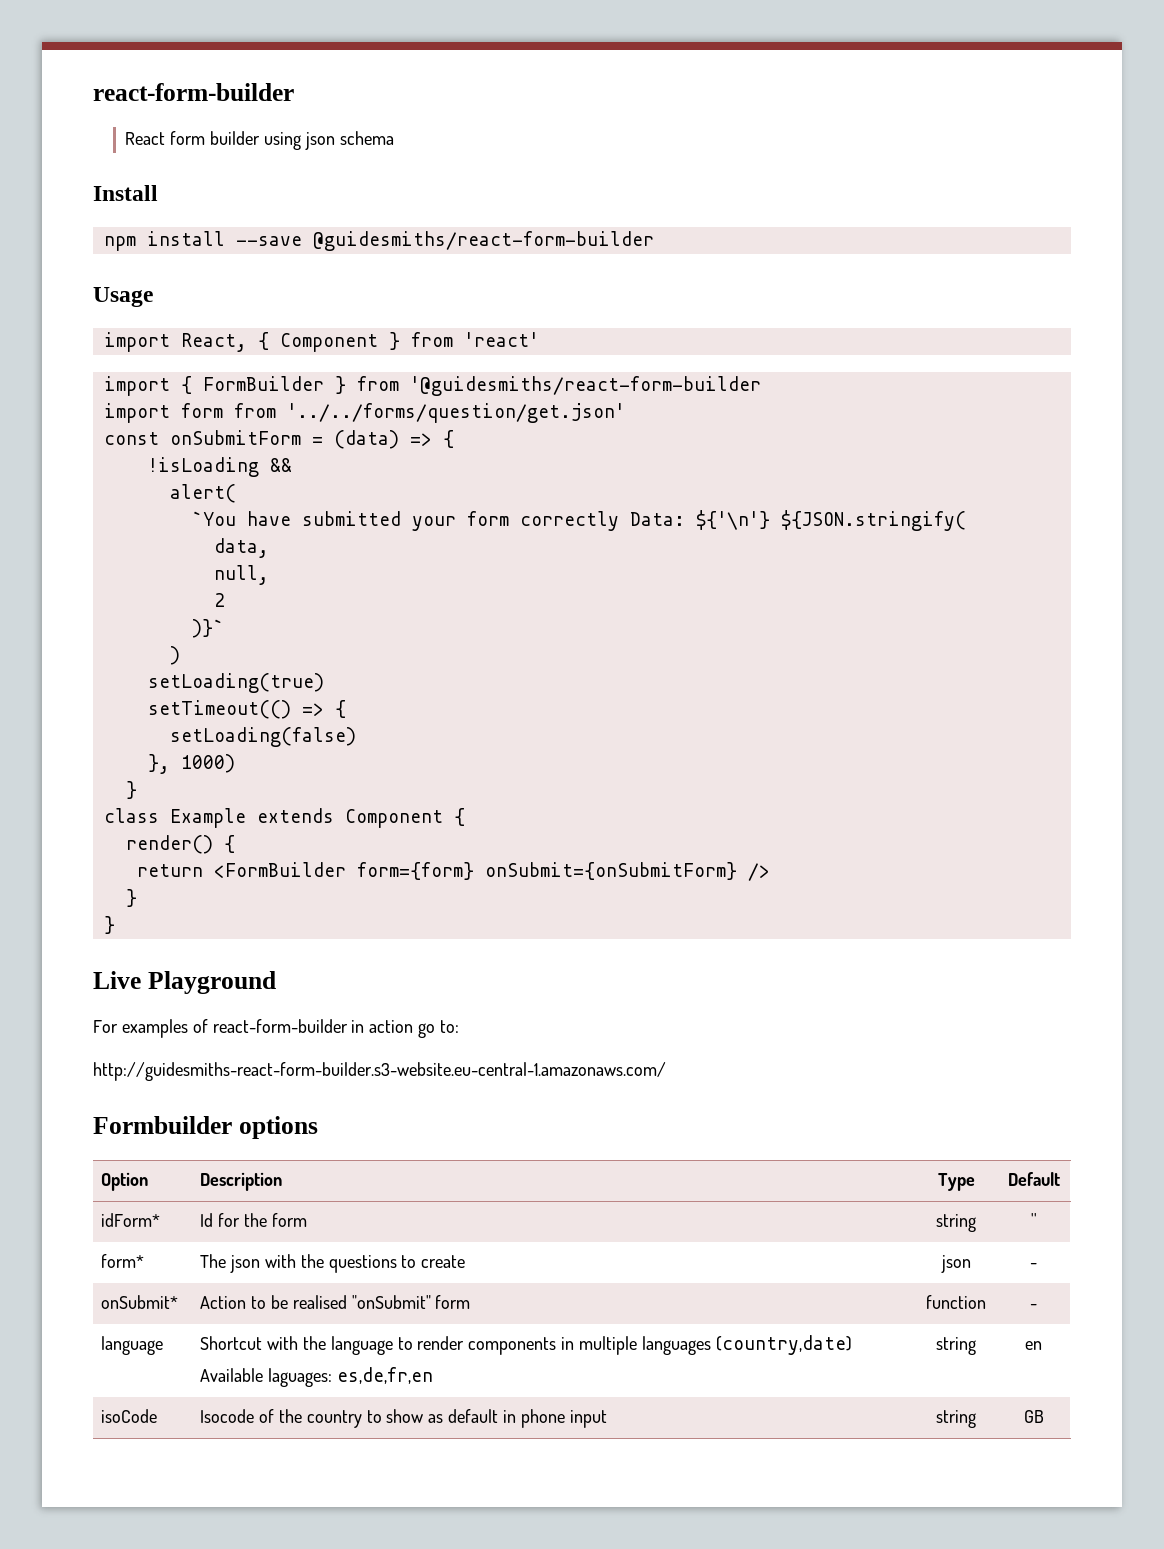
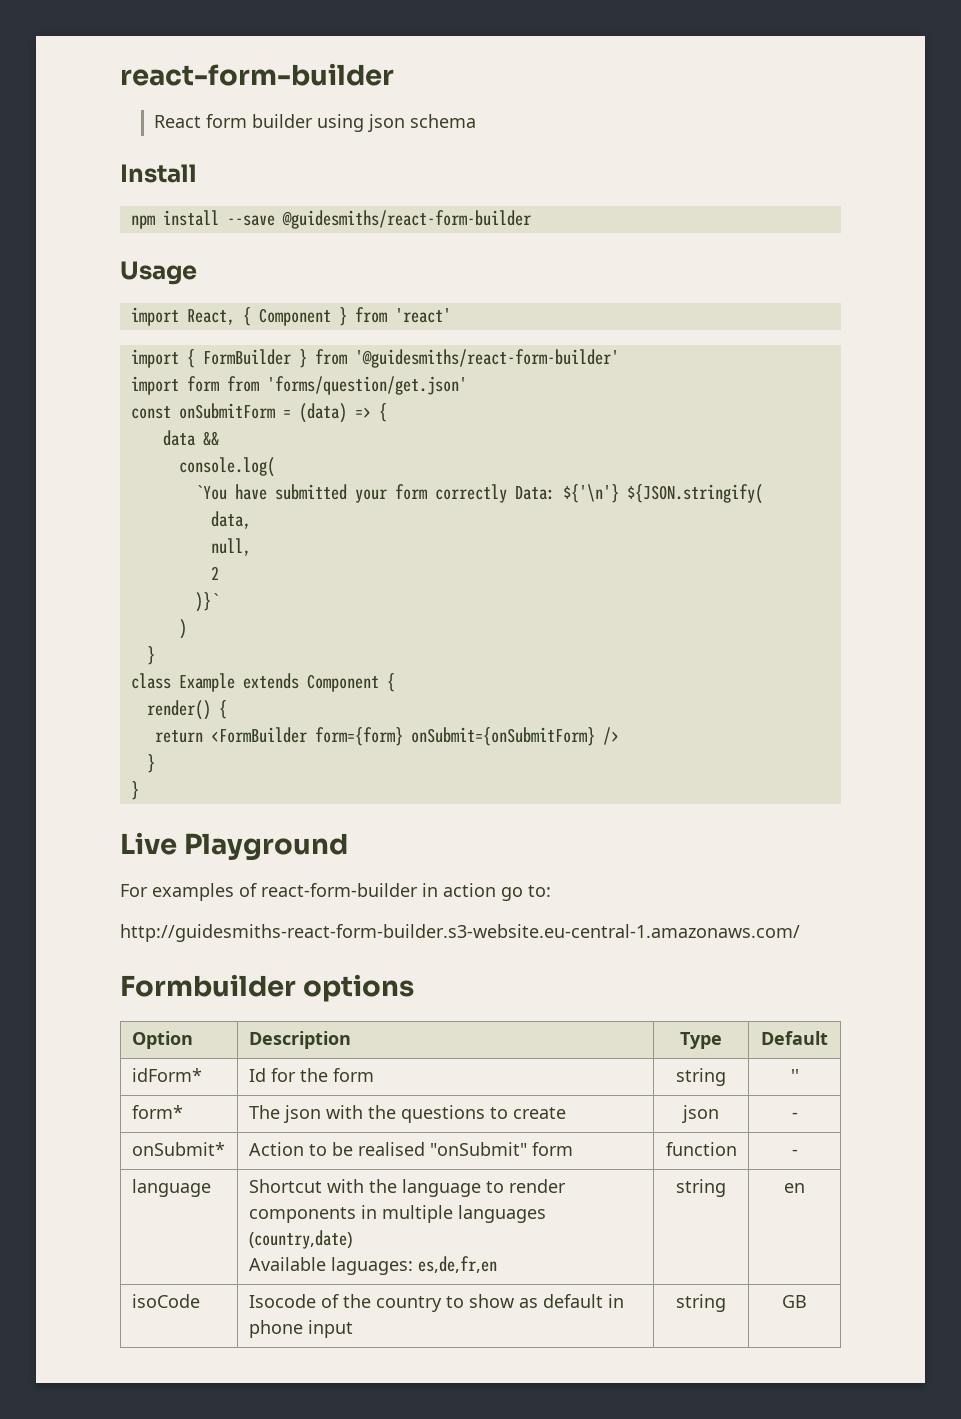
- import { FormBuilder } from '@guidesmiths/react-form-builder
+ import { FormBuilder } from '@guidesmiths/react-form-builder'
- import form from '../../forms/question/get.json'
+ import form from 'forms/question/get.json'
- !isLoading &&
+ data &&
- alert(
+ console.log(
- setLoading(true)
- setTimeout(() => {
- setLoading(false)
- }, 1000)

